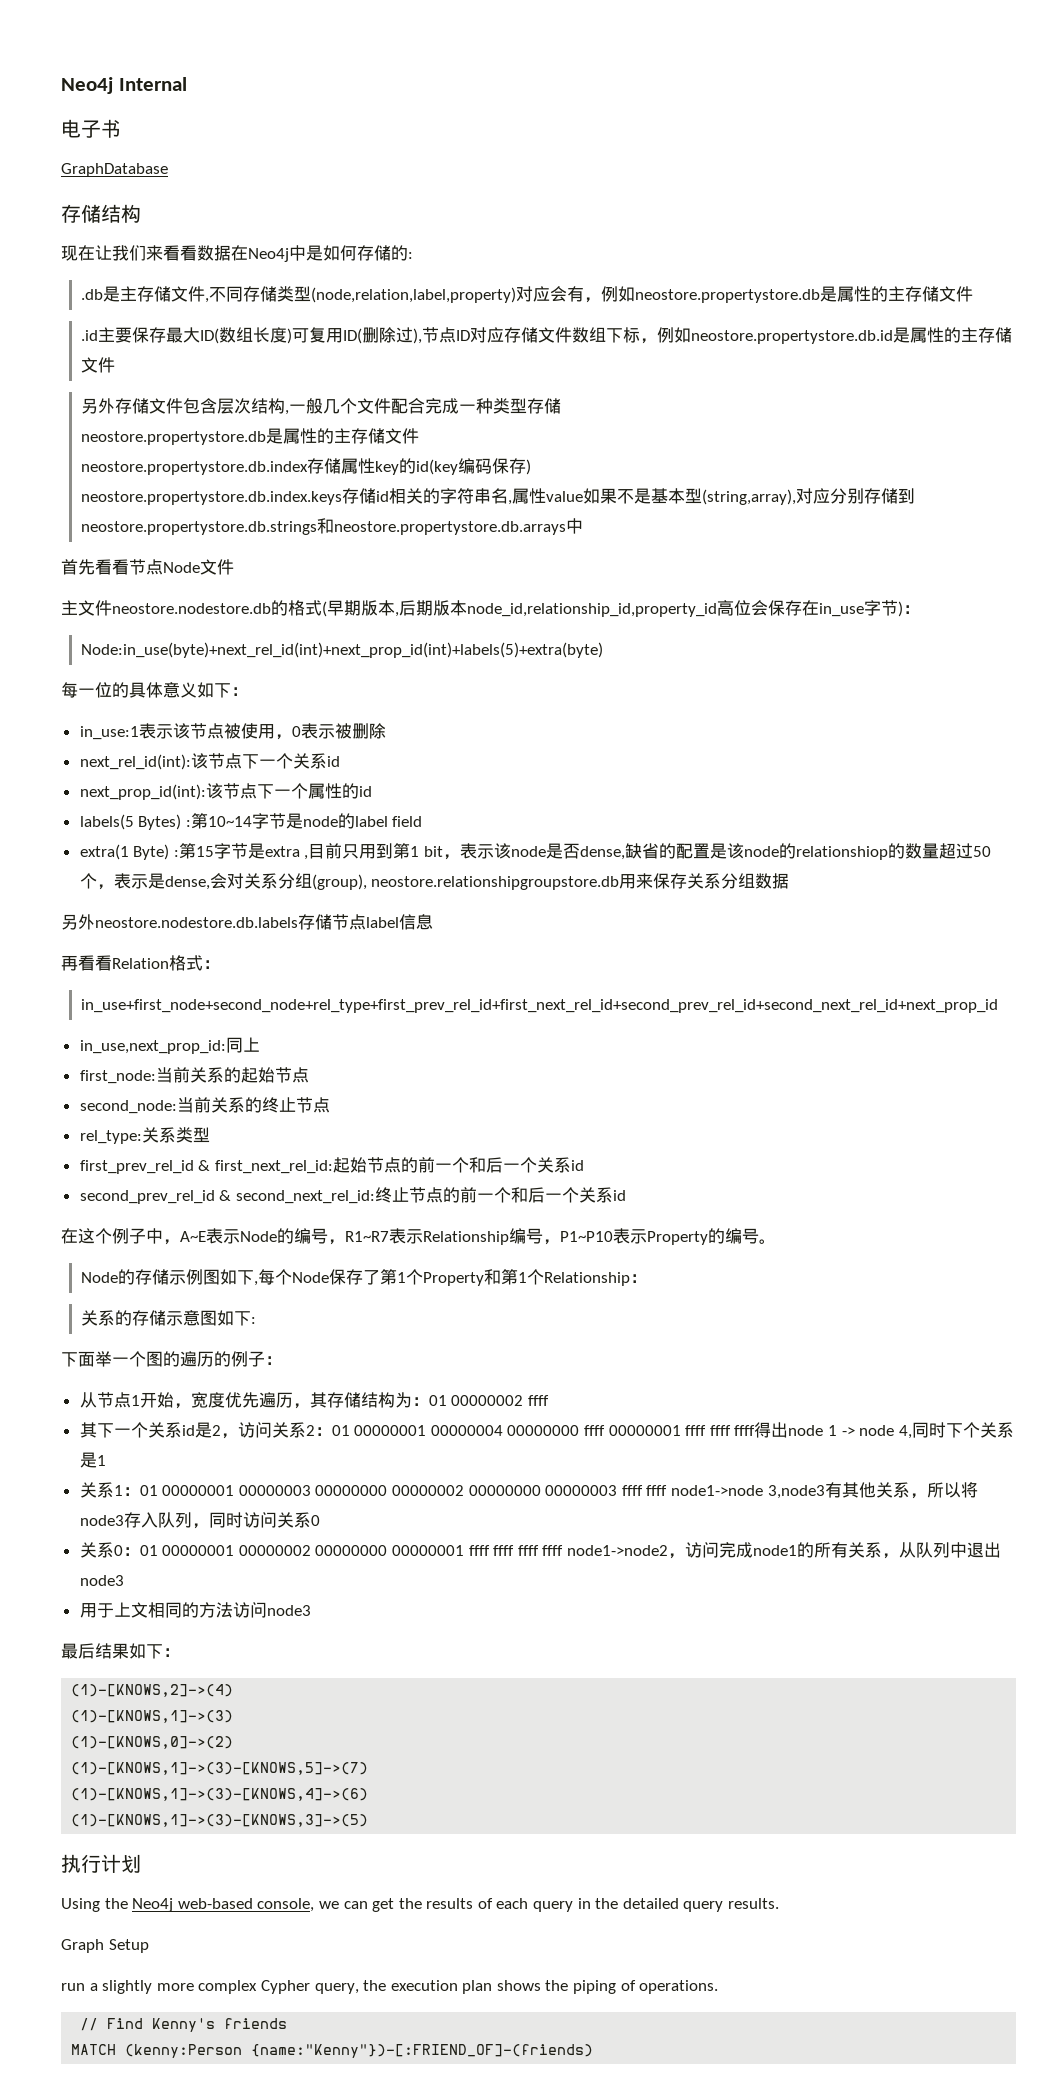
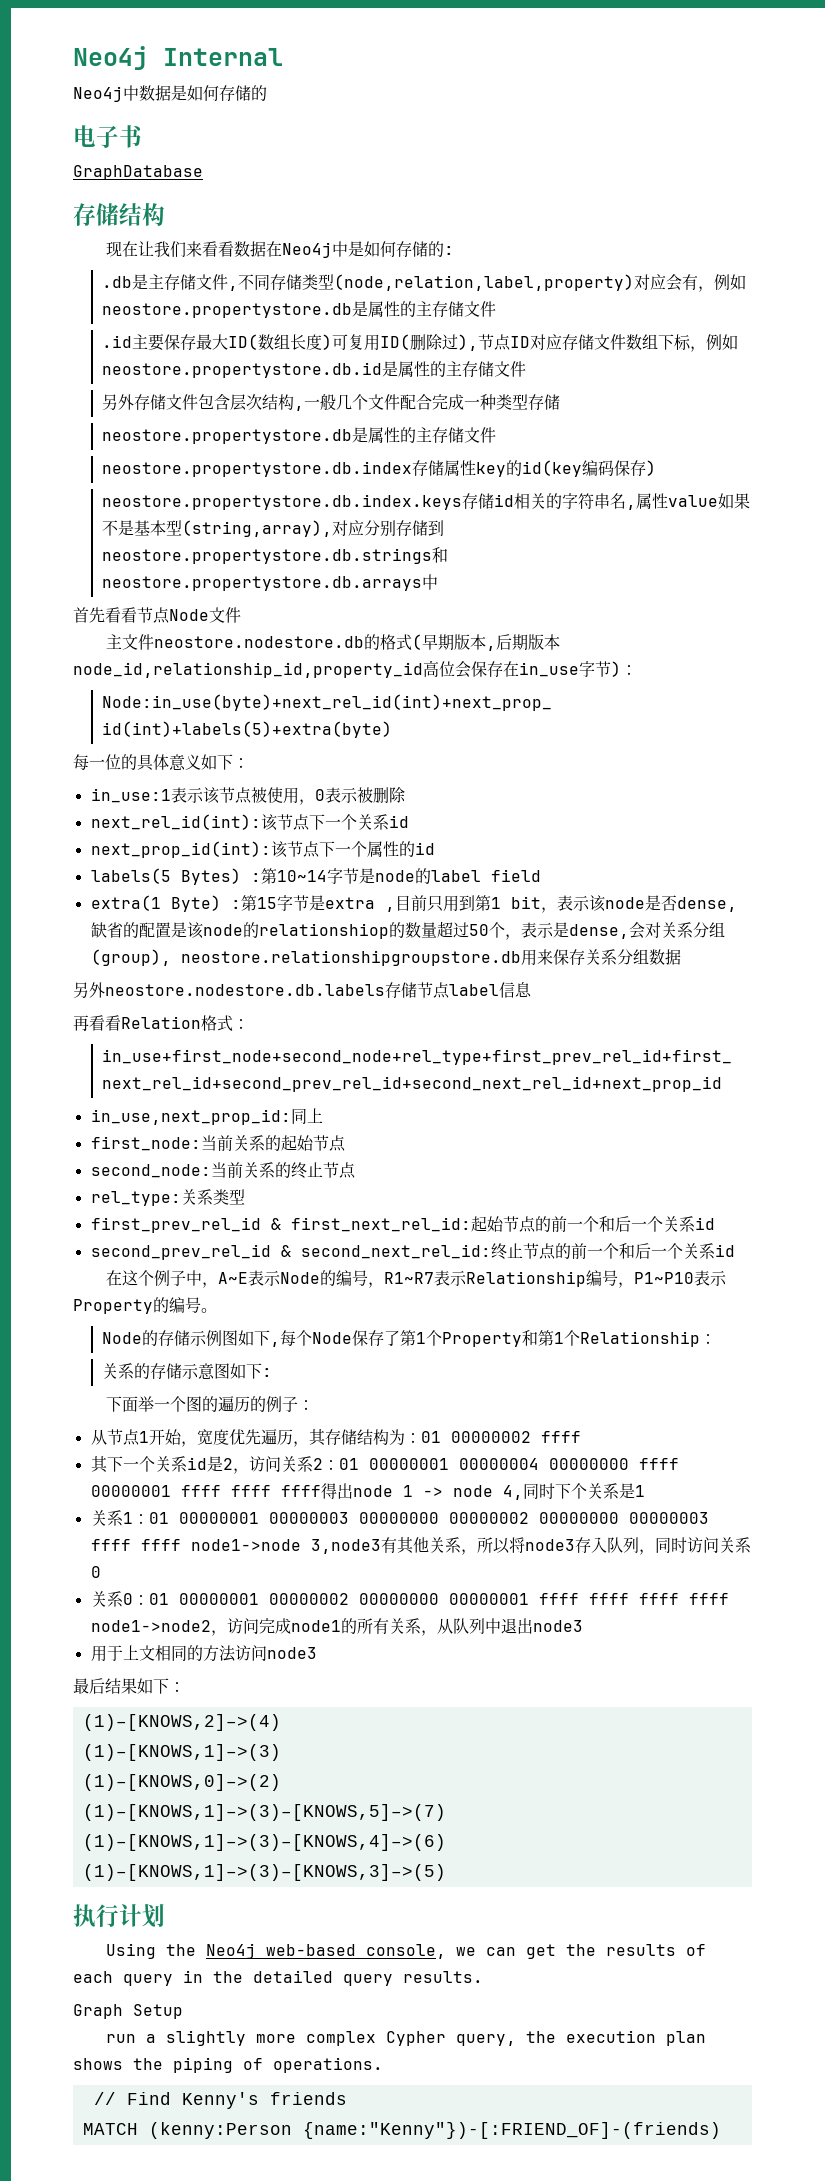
+ Neo4j中数据是如何存储的

